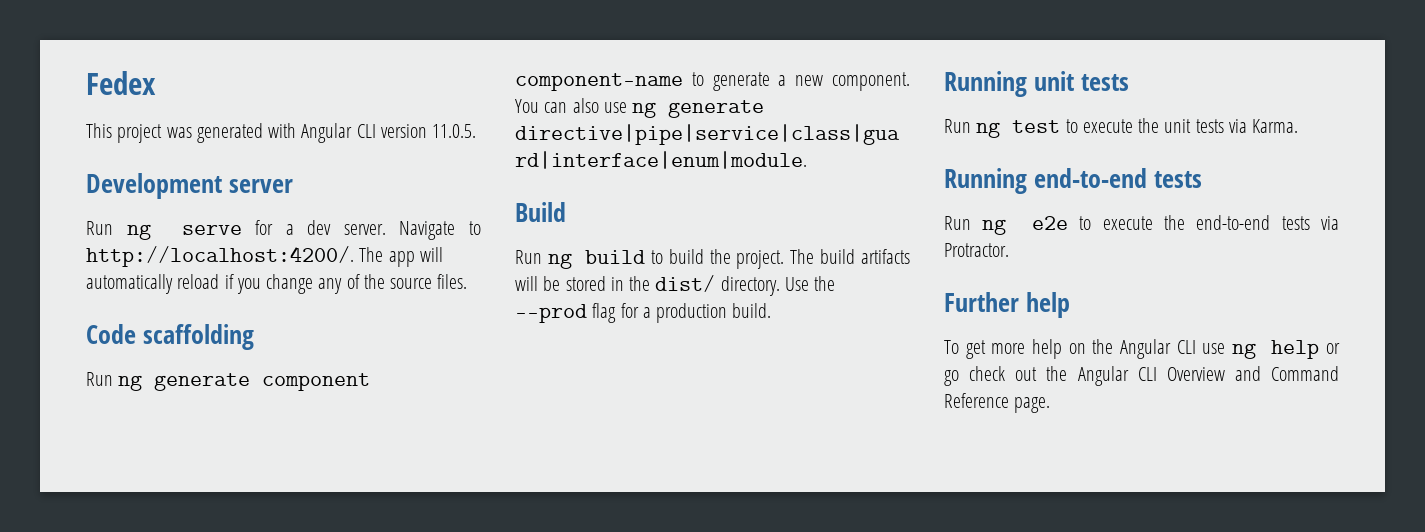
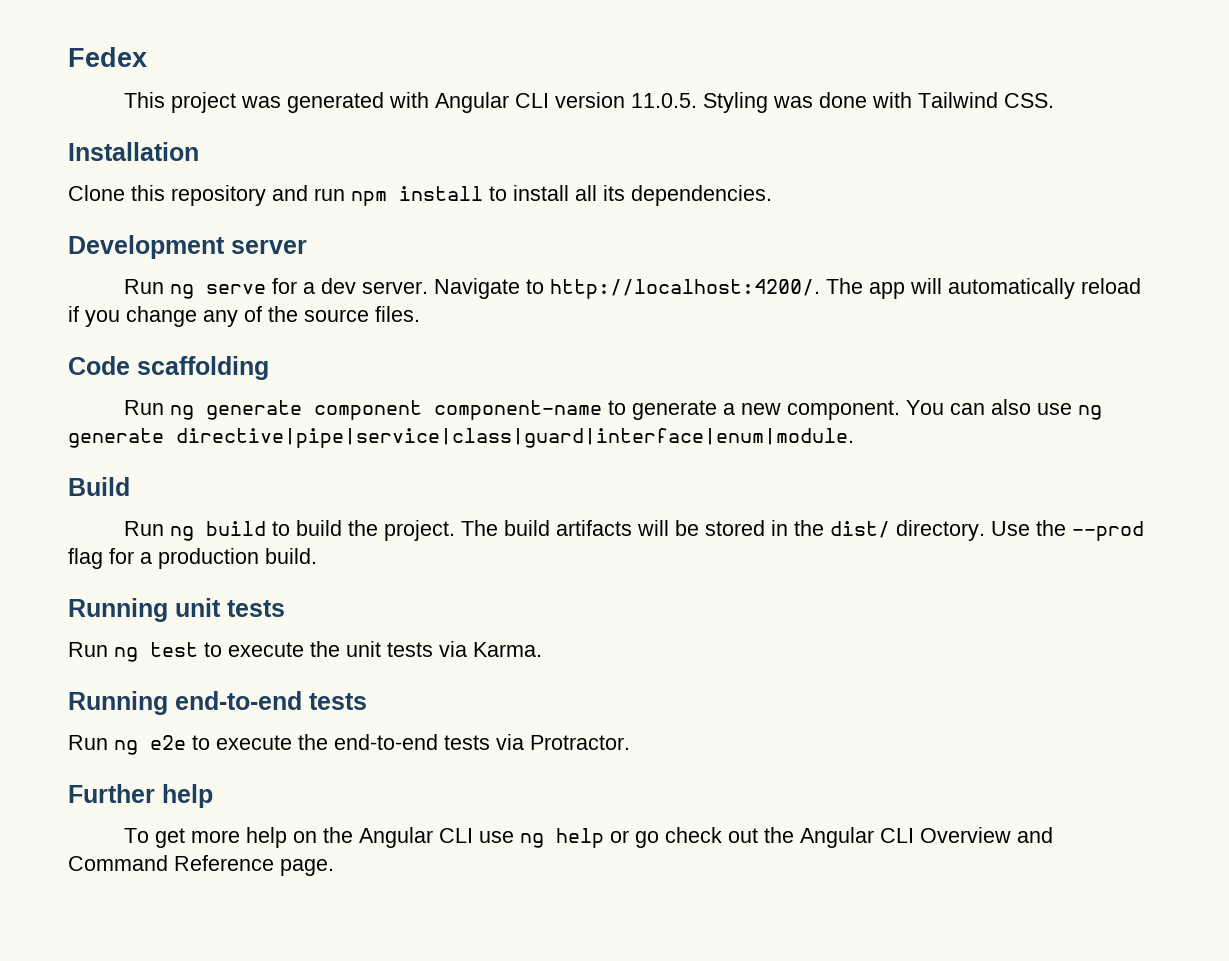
- This project was generated with Angular CLI version 11.0.5.
+ This project was generated with Angular CLI version 11.0.5. Styling was done with Tailwind CSS.
+ Installation
+ Clone this repository and run npm install to install all its dependencies.

